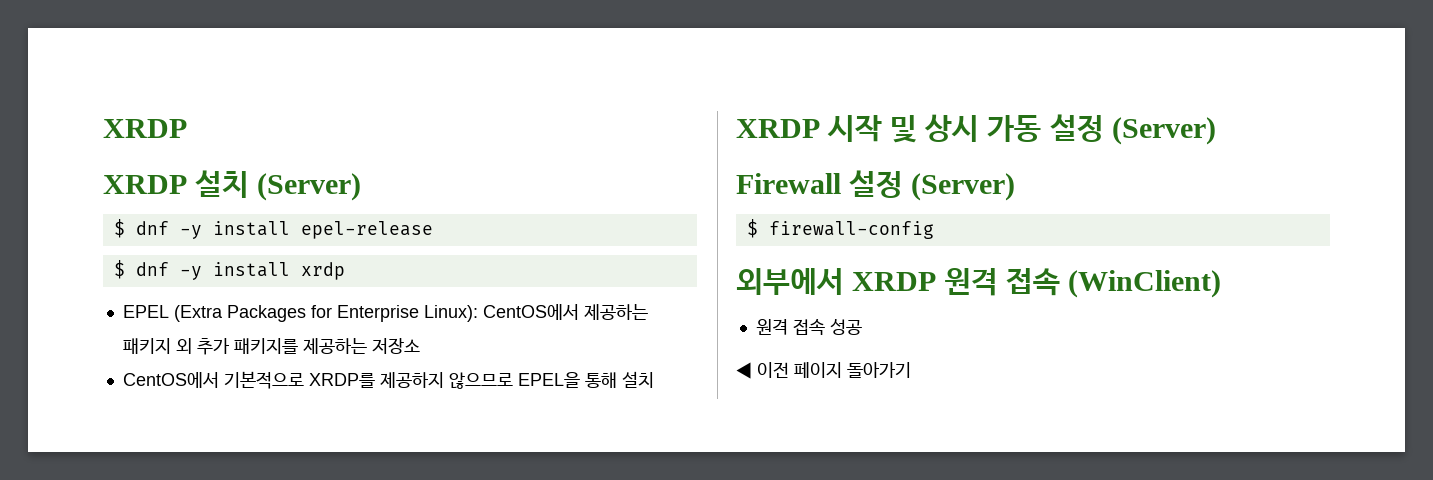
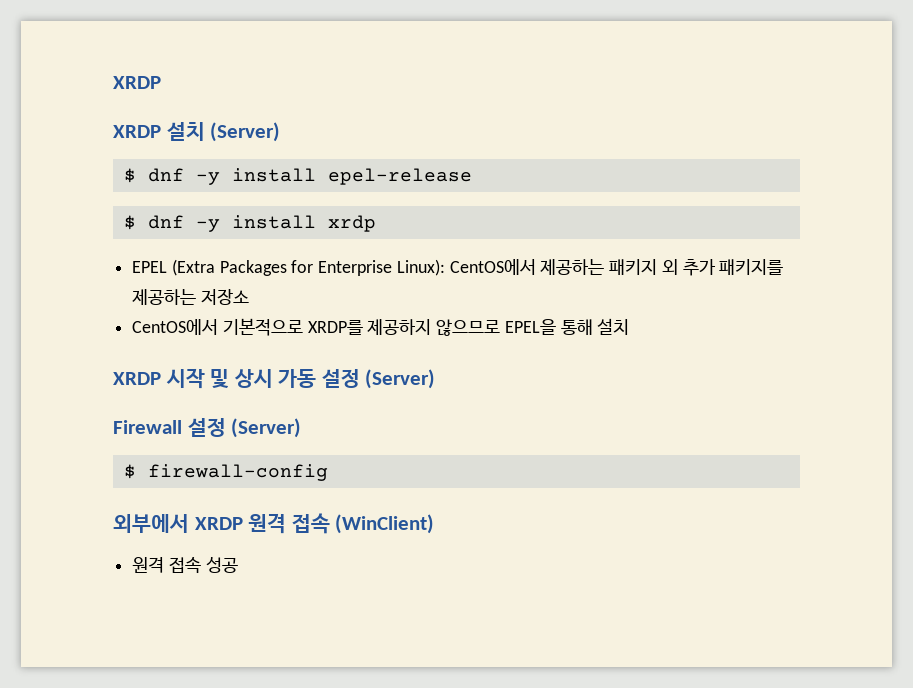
- ◀ 이전 페이지 돌아가기

